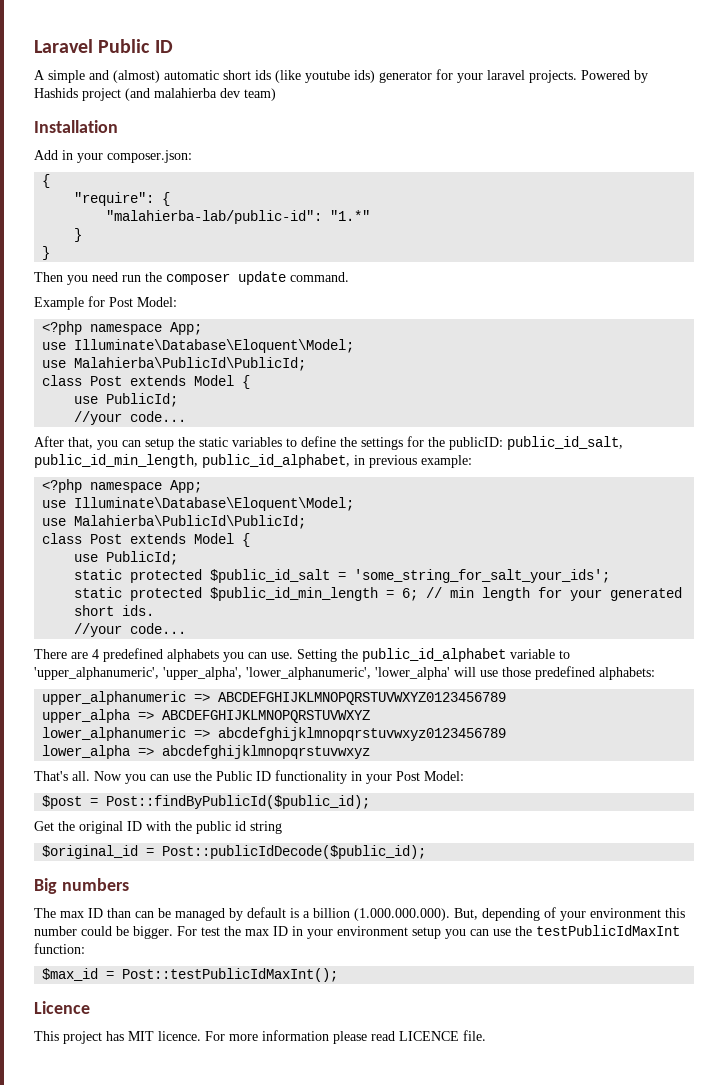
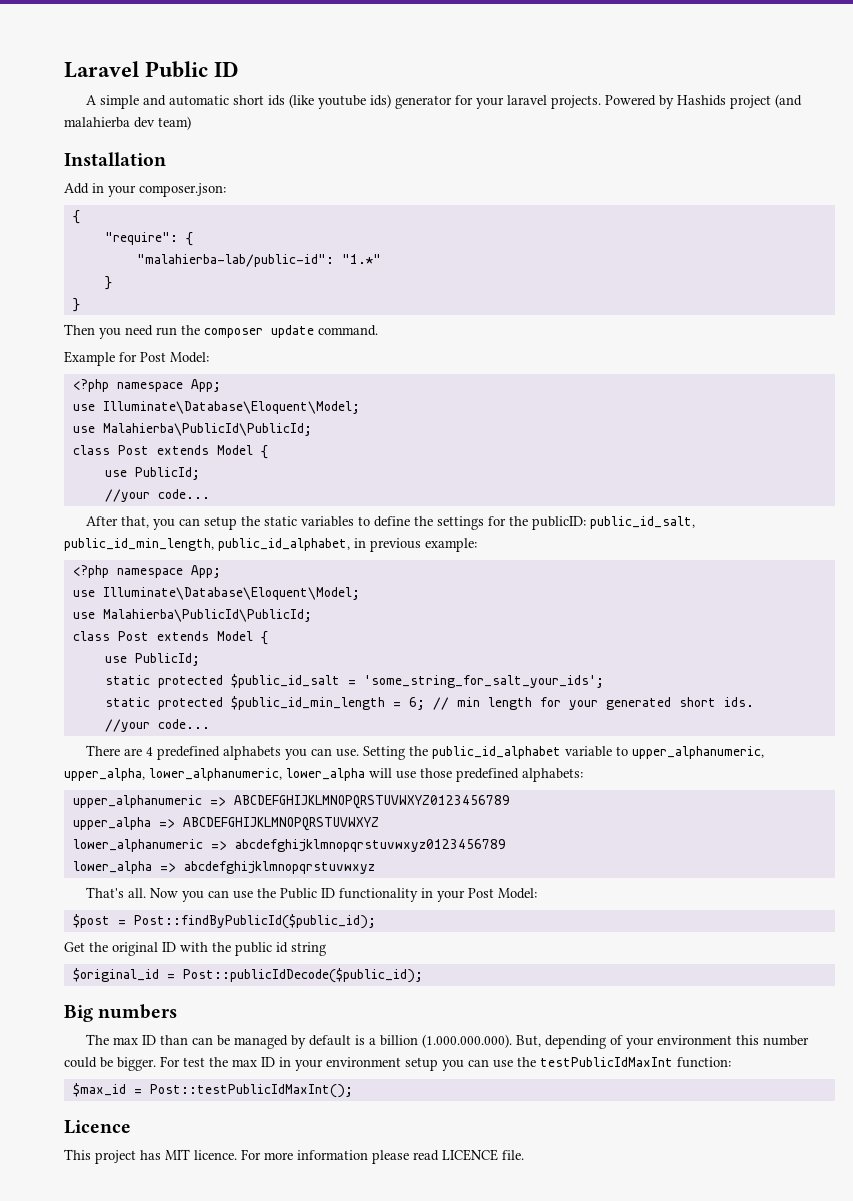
- A simple and (almost) automatic short ids (like youtube ids) generator for your laravel projects.
+ A simple and automatic short ids (like youtube ids) generator for your laravel projects.
- Setting the public_id_alphabet variable to 'upper_alphanumeric', 'upper_alpha', 'lower_alphanumeric', 'lower_alpha' will use those predefined alphabets:
+ Setting the public_id_alphabet variable to upper_alphanumeric, upper_alpha, lower_alphanumeric, lower_alpha will use those predefined alphabets:

